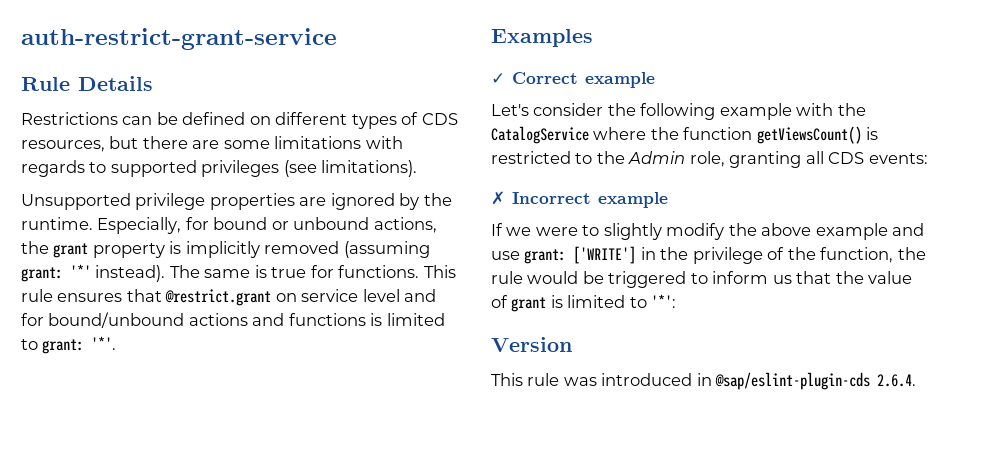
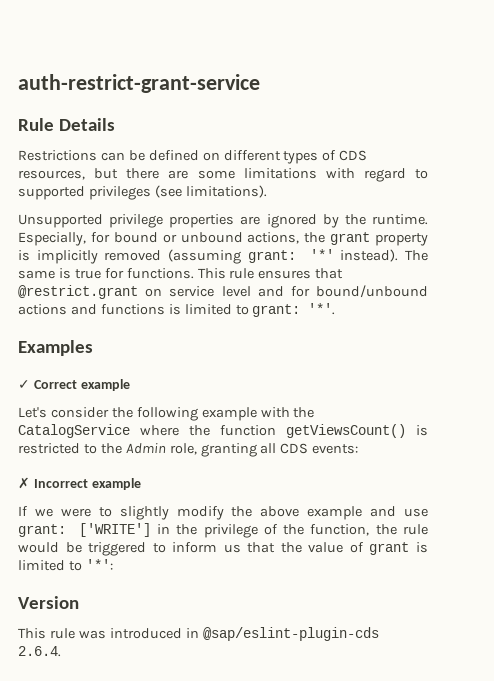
- Restrictions can be defined on different types of CDS resources, but there are some limitations with regards to supported privileges (see limitations).
+ Restrictions can be defined on different types of CDS resources, but there are some limitations with regard to supported privileges (see limitations).

